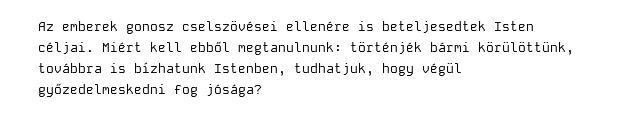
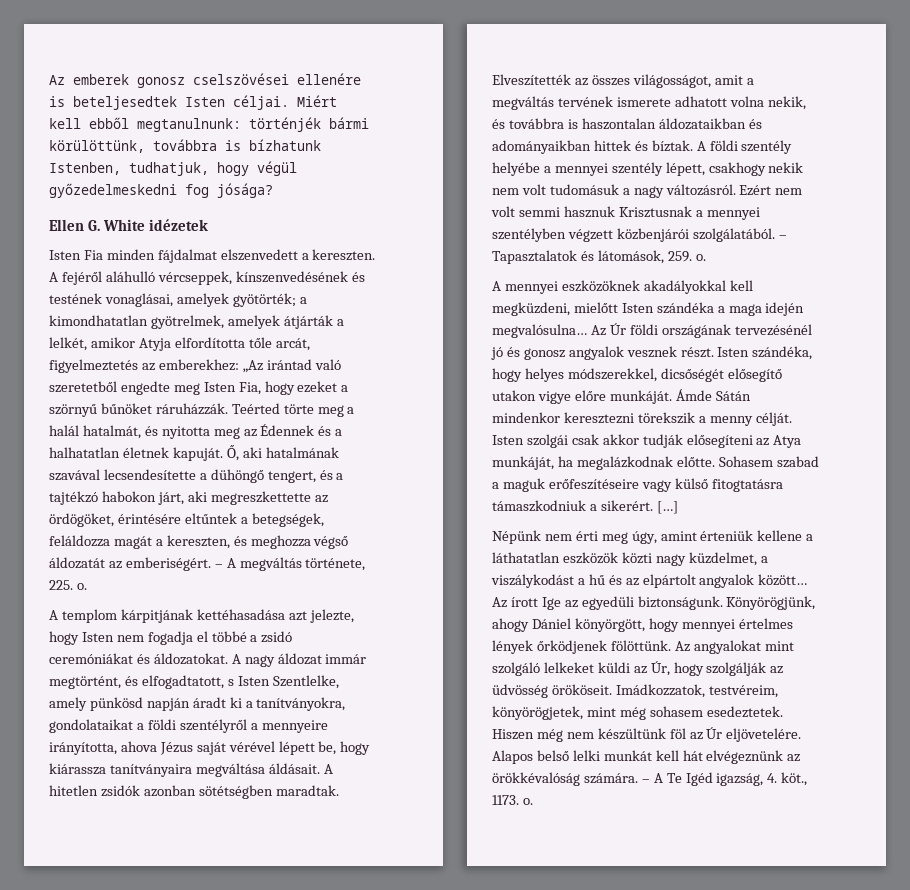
+ Ellen G. White idézetek
+ Isten Fia minden fájdalmat elszenvedett a kereszten. A fejéről aláhulló vércseppek, kínszenvedésének és testének vonaglásai, amelyek gyötörték; a kimondhatatlan gyötrelmek, amelyek átjárták a lelkét, amikor Atyja elfordította tőle arcát, figyelmeztetés az emberekhez: „Az irántad való szeretetből engedte meg Isten Fia, hogy ezeket a szörnyű bűnöket ráruházzák. Teérted törte meg a halál hatalmát, és nyitotta meg az Édennek és a halhatatlan életnek kapuját. Ő, aki hatalmának szavával lecsendesítette a dühöngő tengert, és a tajtékzó habokon járt, aki megreszkettette az ördögöket, érintésére eltűntek a betegségek, feláldozza magát a kereszten, és meghozza végső áldozatát az emberiségért. – A megváltás története, 225. o.
+ A templom kárpitjának kettéhasadása azt jelezte, hogy Isten nem fogadja el többé a zsidó ceremóniákat és áldozatokat. A nagy áldozat immár megtörtént, és elfogadtatott, s Isten Szentlelke, amely pünkösd napján áradt ki a tanítványokra, gondolataikat a földi szentélyről a mennyeire irányította, ahova Jézus saját vérével lépett be, hogy kiárassza tanítványaira megváltása áldásait. A hitetlen zsidók azonban sötétségben maradtak. Elveszítették az összes világosságot, amit a megváltás tervének ismerete adhatott volna nekik, és továbbra is haszontalan áldozataikban és adományaikban hittek és bíztak. A földi szentély helyébe a mennyei szentély lépett, csakhogy nekik nem volt tudomásuk a nagy változásról. Ezért nem volt semmi hasznuk Krisztusnak a mennyei szentélyben végzett közbenjárói szolgálatából. – Tapasztalatok és látomások, 259. o.
+ A mennyei eszközöknek akadályokkal kell megküzdeni, mielőtt Isten szándéka a maga idején megvalósulna… Az Úr földi országának tervezésénél jó és gonosz angyalok vesznek részt. Isten szándéka, hogy helyes módszerekkel, dicsőségét elősegítő utakon vigye előre munkáját. Ámde Sátán mindenkor keresztezni törekszik a menny célját. Isten szolgái csak akkor tudják elősegíteni az Atya munkáját, ha megalázkodnak előtte. Sohasem szabad a maguk erőfeszítéseire vagy külső fitogtatásra támaszkodniuk a sikerért. […]
+ Népünk nem érti meg úgy, amint érteniük kellene a láthatatlan eszközök közti nagy küzdelmet, a viszálykodást a hű és az elpártolt angyalok között… Az írott Ige az egyedüli biztonságunk. Könyörögjünk, ahogy Dániel könyörgött, hogy mennyei értelmes lények őrködjenek fölöttünk. Az angyalokat mint szolgáló lelkeket küldi az Úr, hogy szolgálják az üdvösség örököseit. Imádkozzatok, testvéreim, könyörögjetek, mint még sohasem esedeztetek. Hiszen még nem készültünk föl az Úr eljövetelére. Alapos belső lelki munkát kell hát elvégeznünk az örökkévalóság számára. – A Te Igéd igazság, 4. köt., 1173. o.

